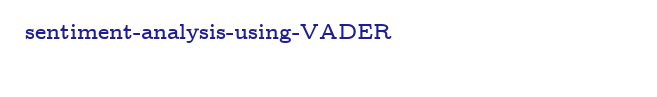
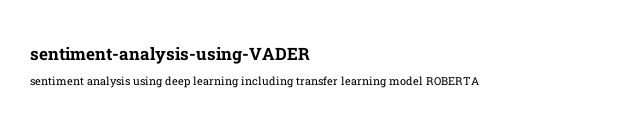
+ sentiment analysis using deep learning including transfer learning model ROBERTA

